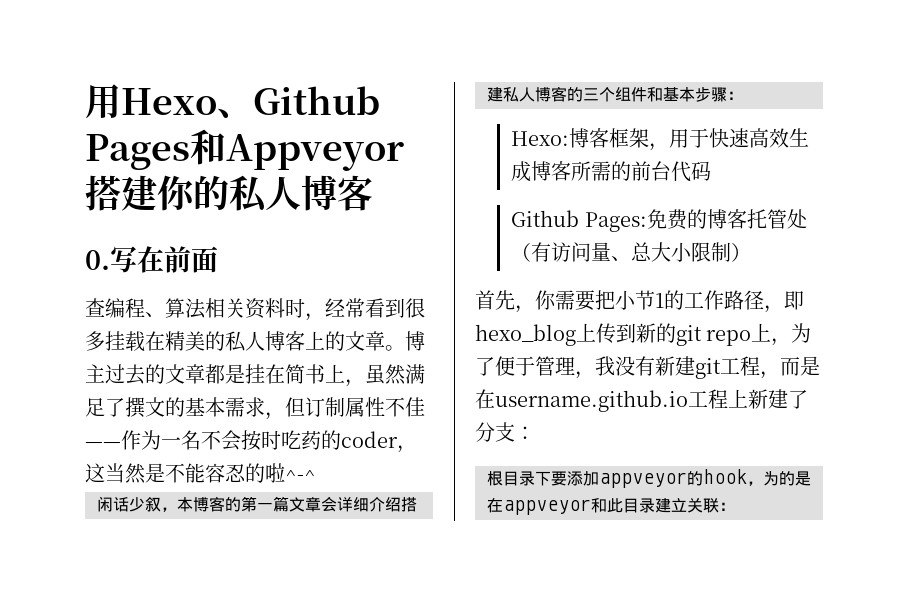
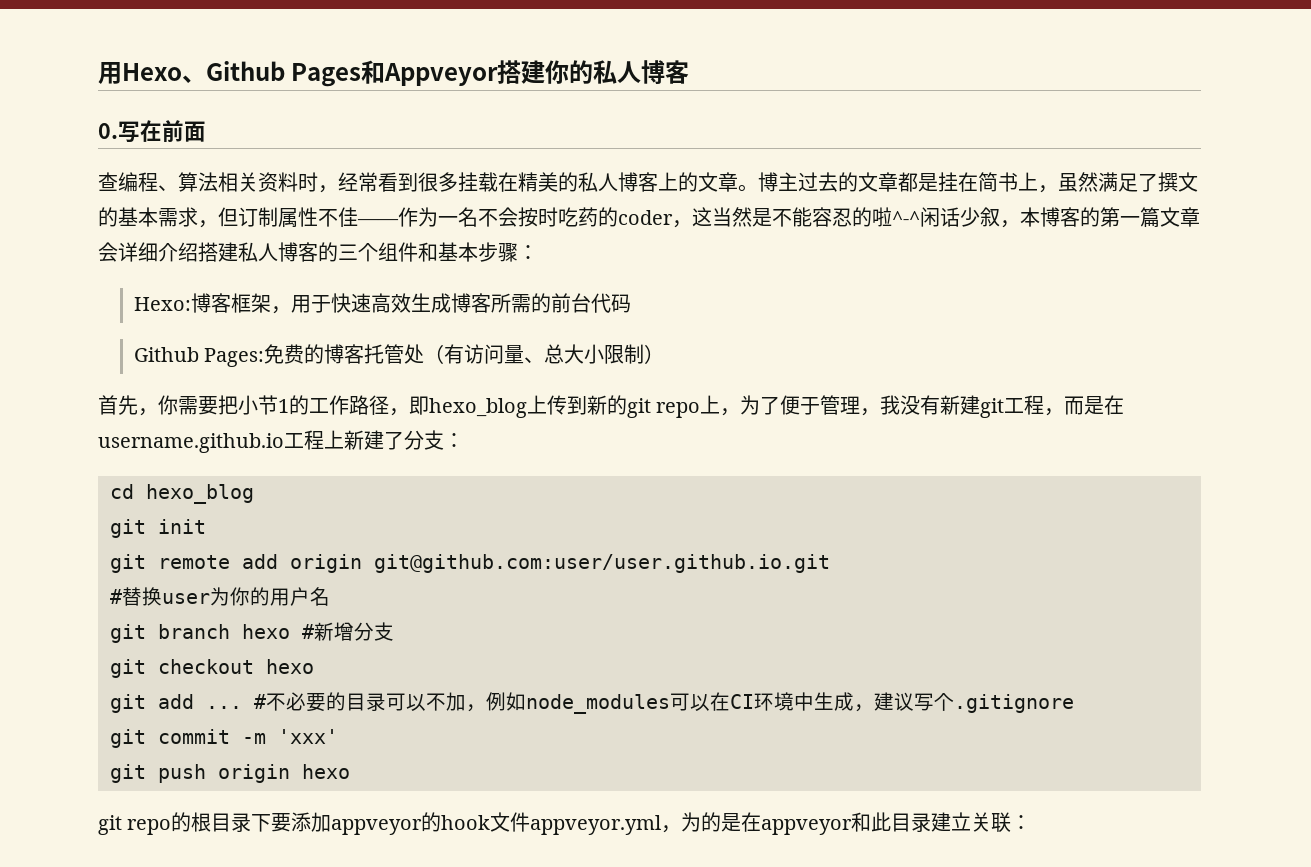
- 博主过去的文章都是挂在简书上，虽然满足了撰文的基本需求，但订制属性不佳——作为一名不会按时吃药的coder，这当然是不能容忍的啦^-^
- 闲话少叙，本博客的第一篇文章会详细介绍搭建私人博客的三个组件和基本步骤：
+ 博主过去的文章都是挂在简书上，虽然满足了撰文的基本需求，但订制属性不佳——作为一名不会按时吃药的coder，这当然是不能容忍的啦^-^闲话少叙，本博客的第一篇文章会详细介绍搭建私人博客的三个组件和基本步骤：
- 根目录下要添加appveyor的hook，为的是在appveyor和此目录建立关联：
+ cd hexo_blog
+ git init
+ git remote add origin git@github.com:user/user.github.io.git
+ #替换user为你的用户名
+ git branch hexo #新增分支
+ git checkout hexo
+ git add ... #不必要的目录可以不加，例如node_modules可以在CI环境中生成，建议写个.gitignore
+ git commit -m 'xxx'
+ git push origin hexo
+ git repo的根目录下要添加appveyor的hook文件appveyor.yml，为的是在appveyor和此目录建立关联：

